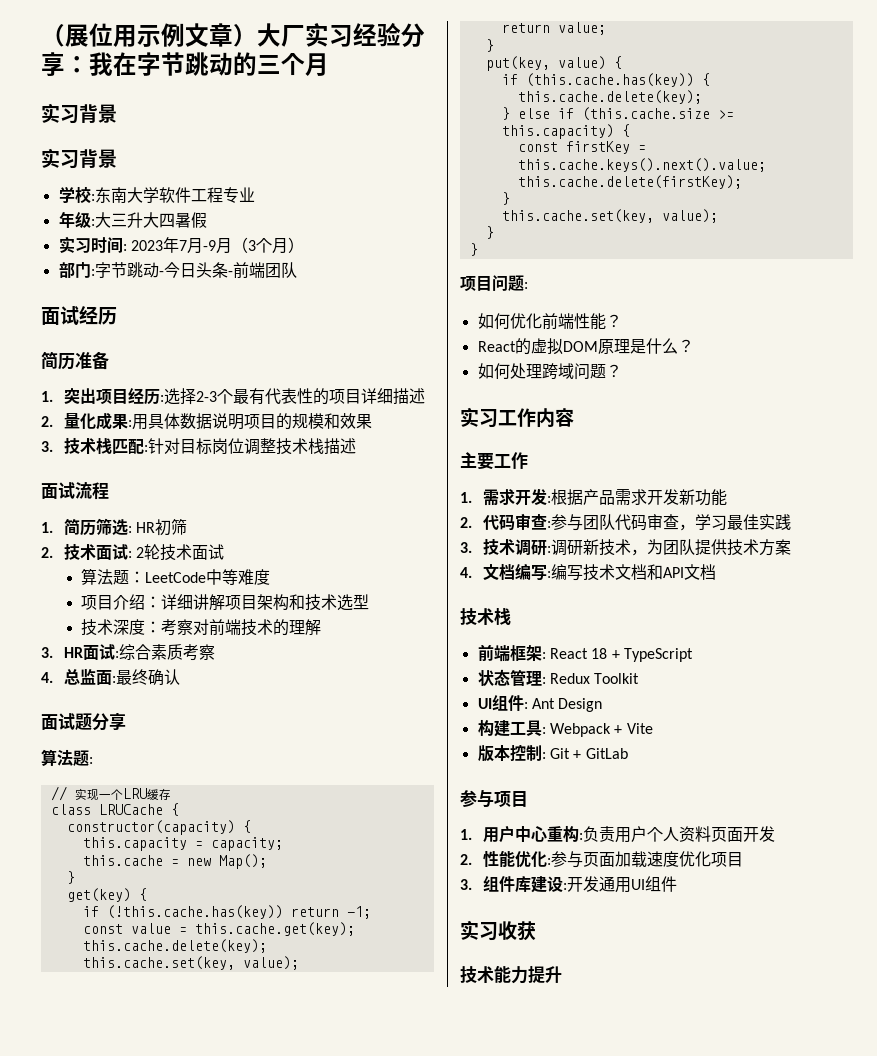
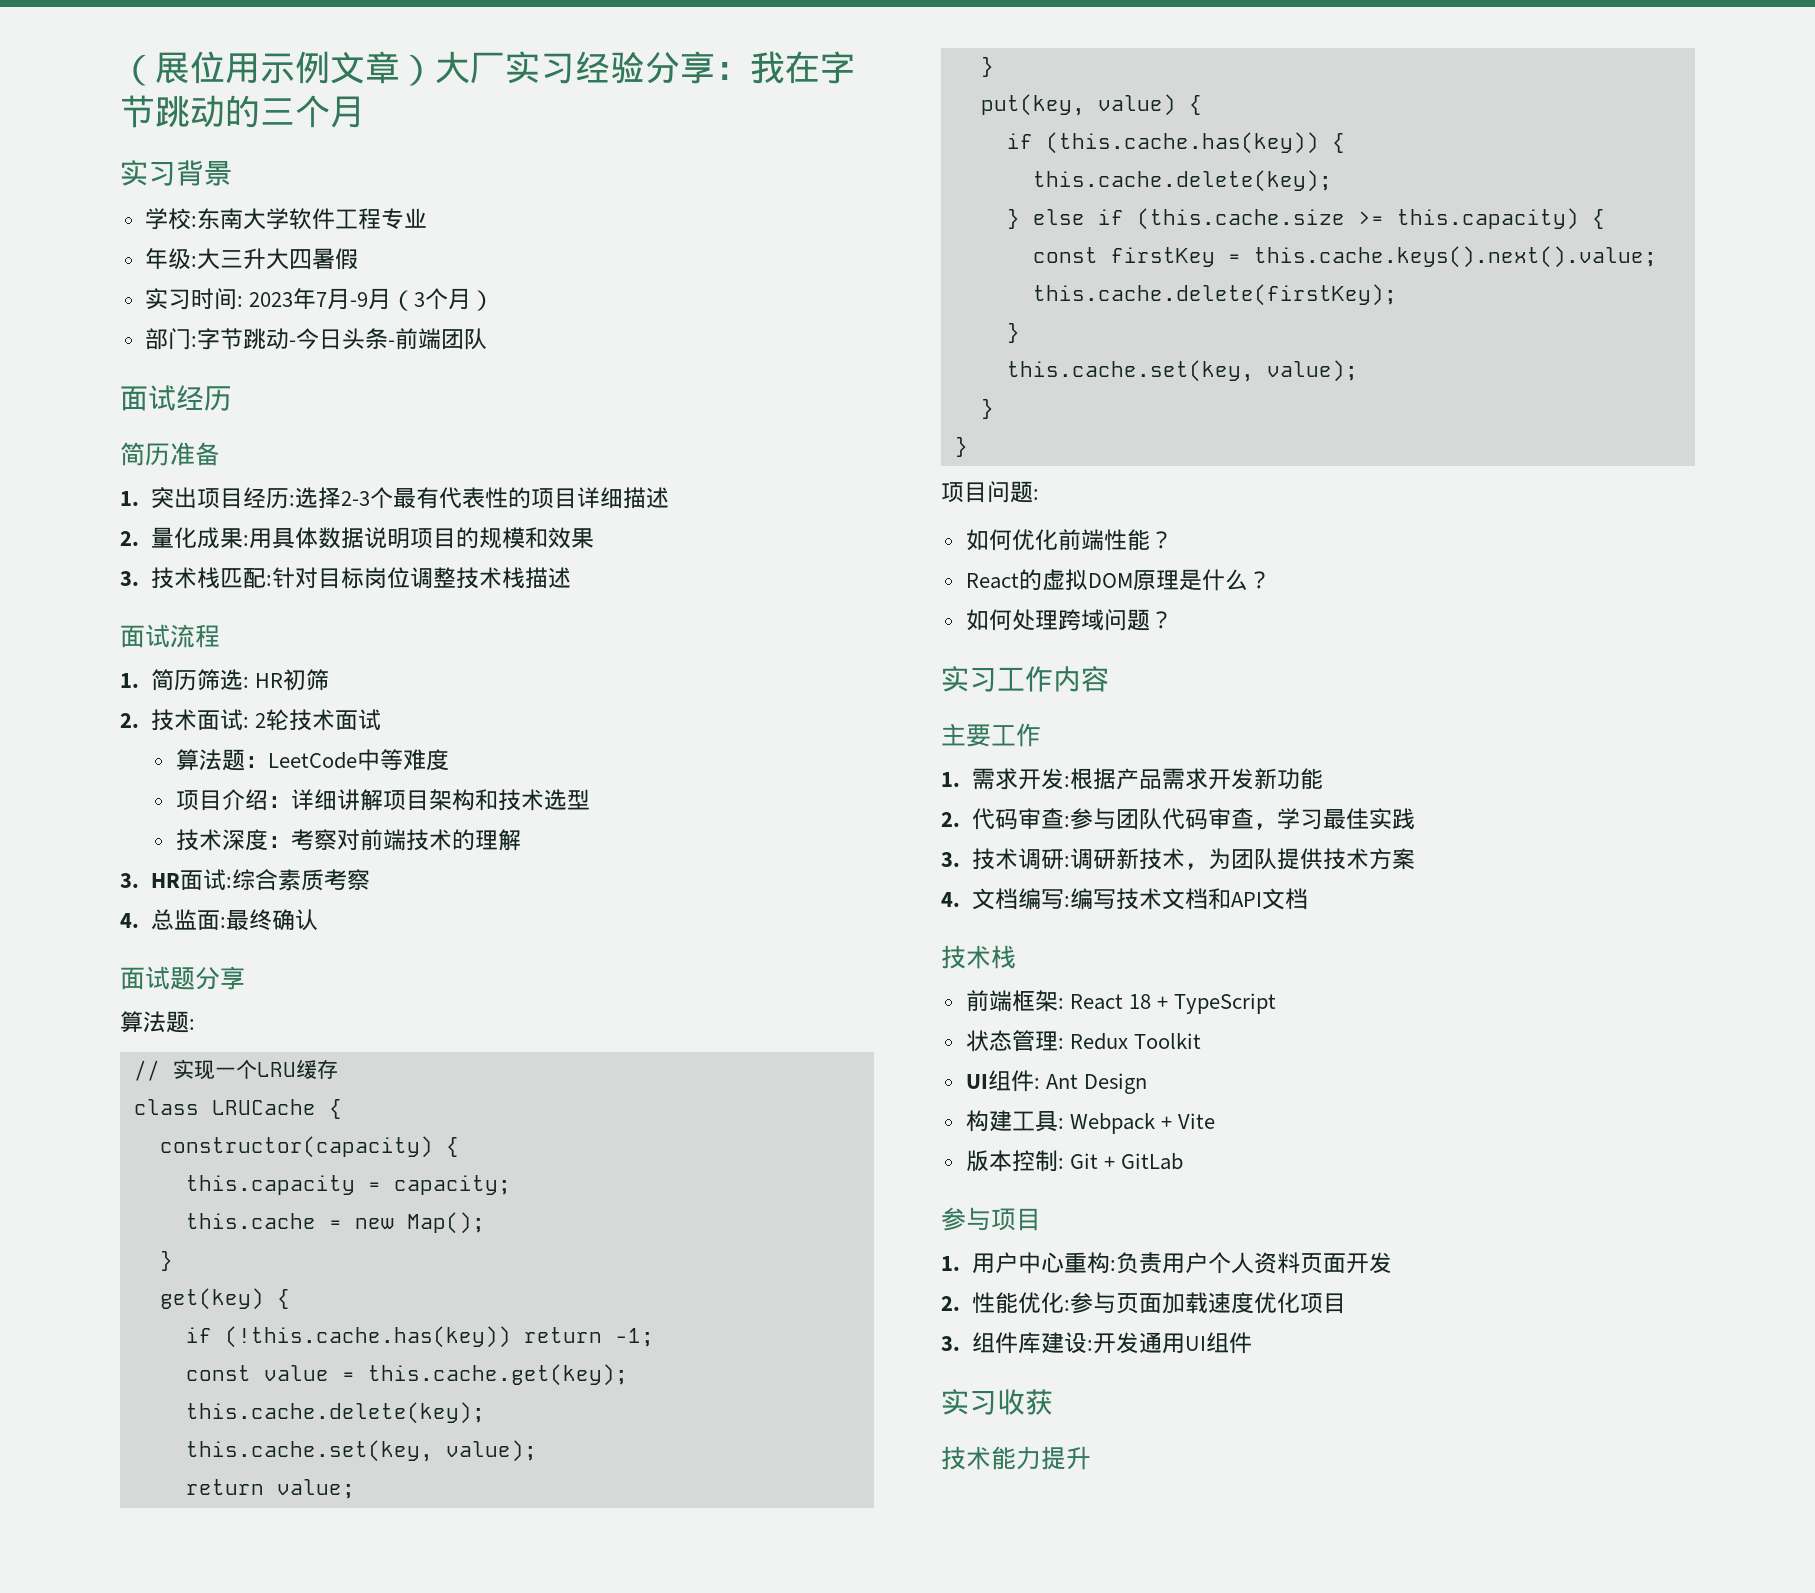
  （展位用示例文章）大厂实习经验分享：我在字节跳动的三个月
- 实习背景

